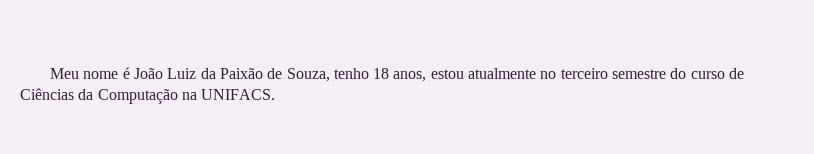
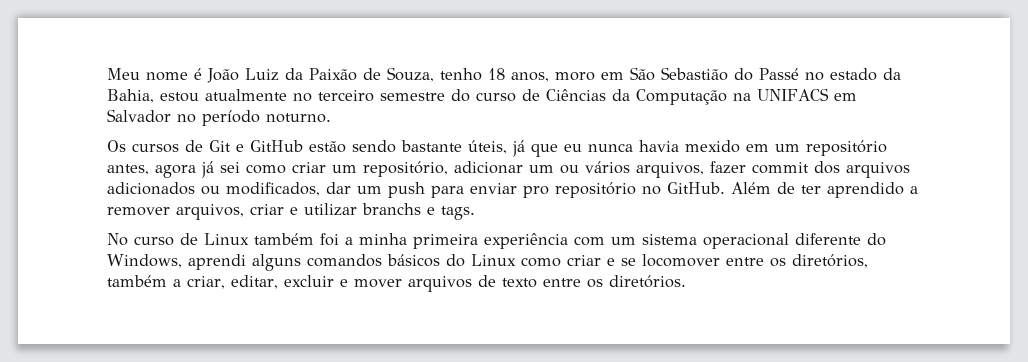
- Meu nome é João Luiz da Paixão de Souza, tenho 18 anos, estou atualmente no terceiro semestre do curso de Ciências da Computação na UNIFACS.
+ Meu nome é João Luiz da Paixão de Souza, tenho 18 anos, moro em São Sebastião do Passé no estado da Bahia, estou atualmente no terceiro semestre do curso de Ciências da Computação na UNIFACS em Salvador no período noturno.
+ Os cursos de Git e GitHub estão sendo bastante úteis, já que eu nunca havia mexido em um repositório antes, agora já sei como criar um repositório, adicionar um ou vários arquivos, fazer commit dos arquivos adicionados ou modificados, dar um push para enviar pro repositório no GitHub. Além de ter aprendido a remover arquivos, criar e utilizar branchs e tags.
+ No curso de Linux também foi a minha primeira experiência com um sistema operacional diferente do Windows, aprendi alguns comandos básicos do Linux como criar e se locomover entre os diretórios, também a criar, editar, excluir e mover arquivos de texto entre os diretórios.

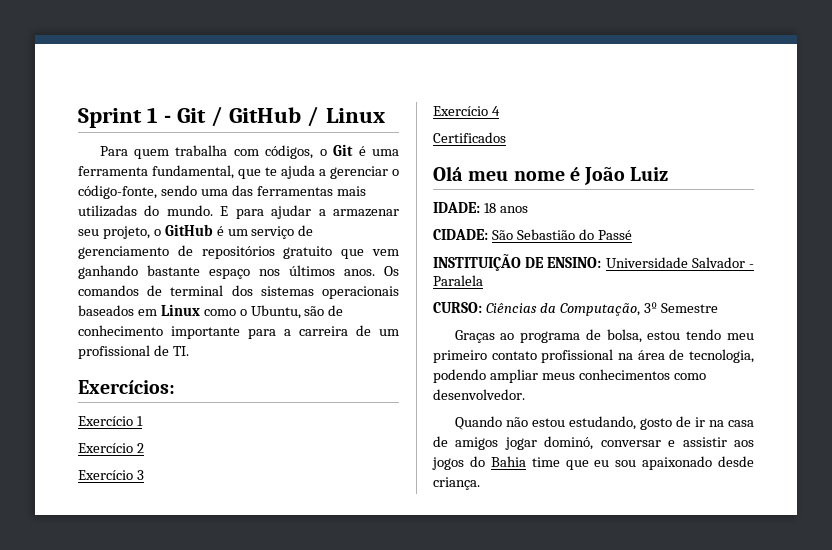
- Meu nome é João Luiz da Paixão de Souza, tenho 18 anos, moro em São Sebastião do Passé no estado da Bahia, estou atualmente no terceiro semestre do curso de Ciências da Computação na UNIFACS em Salvador no período noturno.
- Os cursos de Git e GitHub estão sendo bastante úteis, já que eu nunca havia mexido em um repositório antes, agora já sei como criar um repositório, adicionar um ou vários arquivos, fazer commit dos arquivos adicionados ou modificados, dar um push para enviar pro repositório no GitHub. Além de ter aprendido a remover arquivos, criar e utilizar branchs e tags.
- No curso de Linux também foi a minha primeira experiência com um sistema operacional diferente do Windows, aprendi alguns comandos básicos do Linux como criar e se locomover entre os diretórios, também a criar, editar, excluir e mover arquivos de texto entre os diretórios.
+ Sprint 1 - Git / GitHub / Linux
+ Para quem trabalha com códigos, o Git é uma ferramenta fundamental, que te ajuda a gerenciar o código-fonte, sendo uma das ferramentas mais utilizadas do mundo. E para ajudar a armazenar seu projeto, o GitHub é um serviço de gerenciamento de repositórios gratuito que vem ganhando bastante espaço nos últimos anos. Os comandos de terminal dos sistemas operacionais baseados em Linux como o Ubuntu, são de conhecimento importante para a carreira de um profissional de TI.
+ Exercícios:
+ Exercício 1
+ Exercício 2
+ Exercício 3
+ Exercício 4
+ Certificados
+ Olá meu nome é João Luiz
+ IDADE: 18 anos
+ CIDADE: São Sebastião do Passé
+ INSTITUIÇÃO DE ENSINO: Universidade Salvador - Paralela
+ CURSO: Ciências da Computação, 3º Semestre
+ Graças ao programa de bolsa, estou tendo meu primeiro contato profissional na área de tecnologia, podendo ampliar meus conhecimentos como desenvolvedor.
+ Quando não estou estudando, gosto de ir na casa de amigos jogar dominó, conversar e assistir aos jogos do Bahia time que eu sou apaixonado desde criança.

